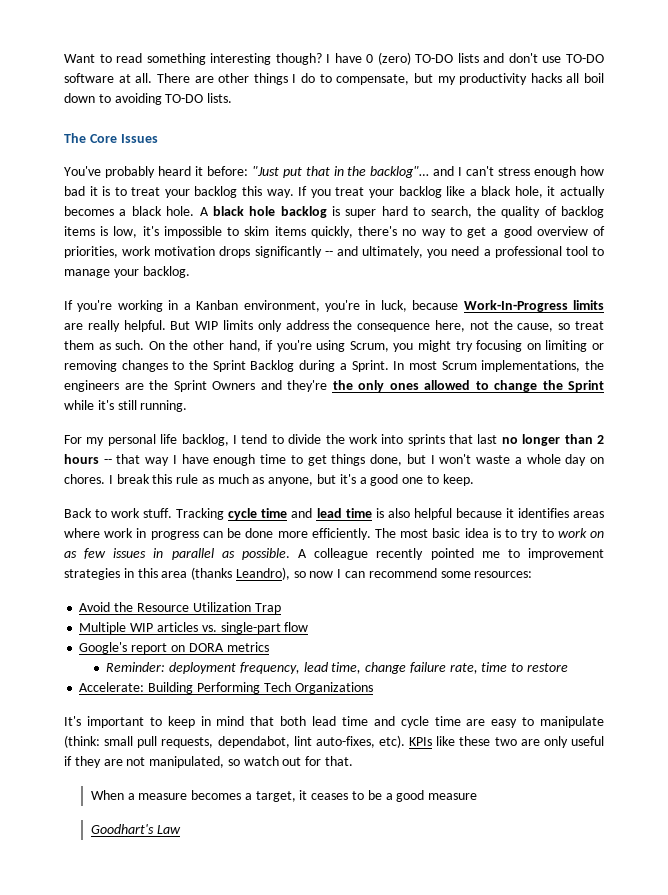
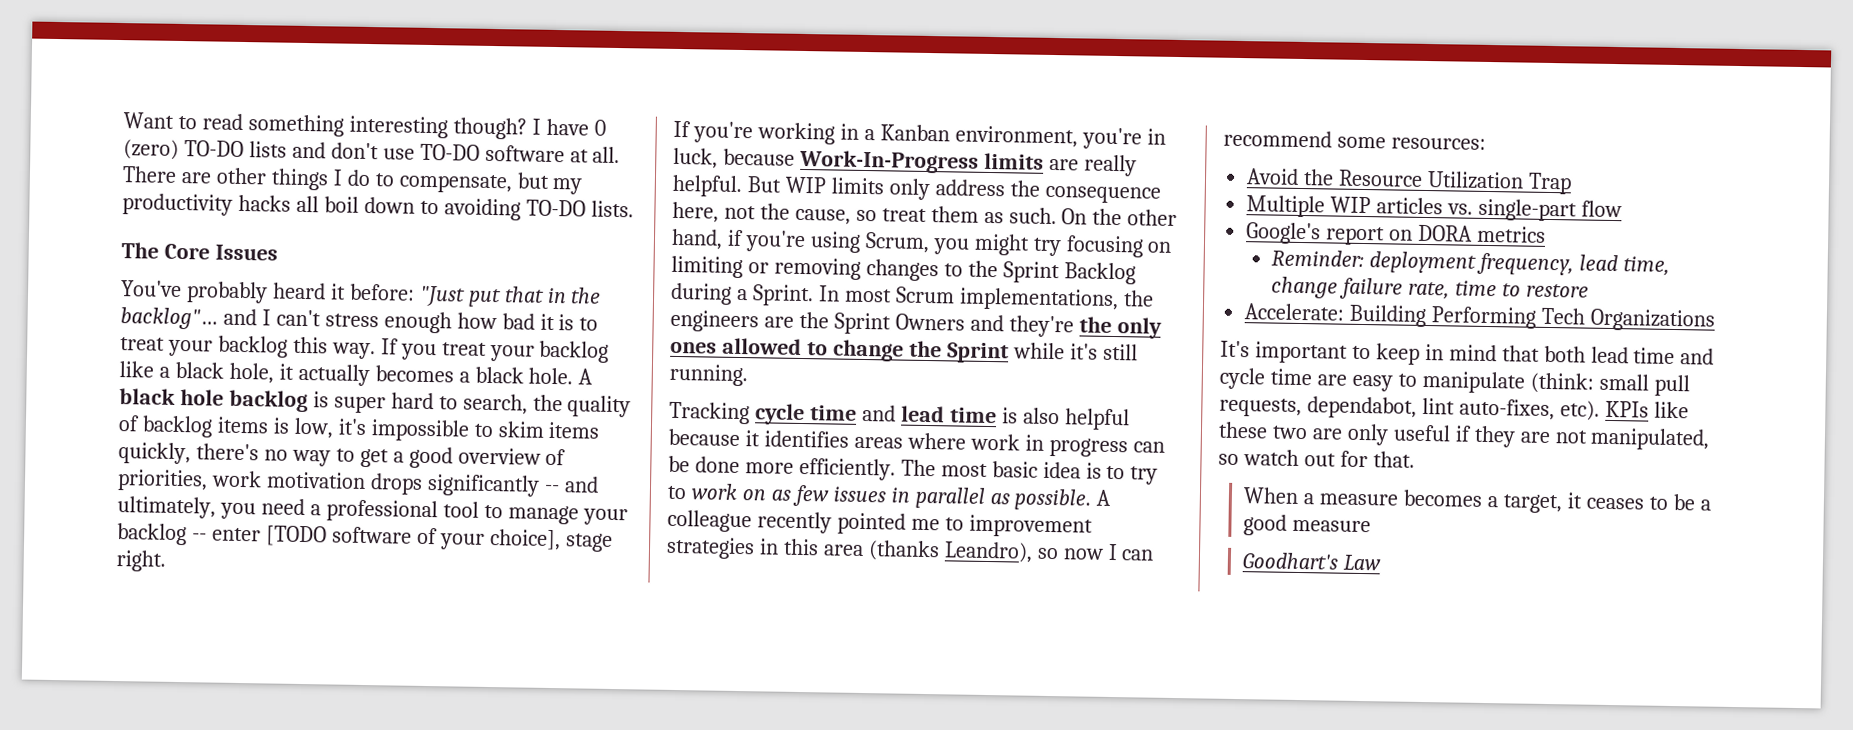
- A black hole backlog is super hard to search, the quality of backlog items is low, it's impossible to skim items quickly, there's no way to get a good overview of priorities, work motivation drops significantly -- and ultimately, you need a professional tool to manage your backlog.
+ A black hole backlog is super hard to search, the quality of backlog items is low, it's impossible to skim items quickly, there's no way to get a good overview of priorities, work motivation drops significantly -- and ultimately, you need a professional tool to manage your backlog -- enter [TODO software of your choice], stage right.
- For my personal life backlog, I tend to divide the work into sprints that last no longer than 2 hours -- that way I have enough time to get things done, but I won't waste a whole day on chores. I break this rule as much as anyone, but it's a good one to keep.
- Back to work stuff.

